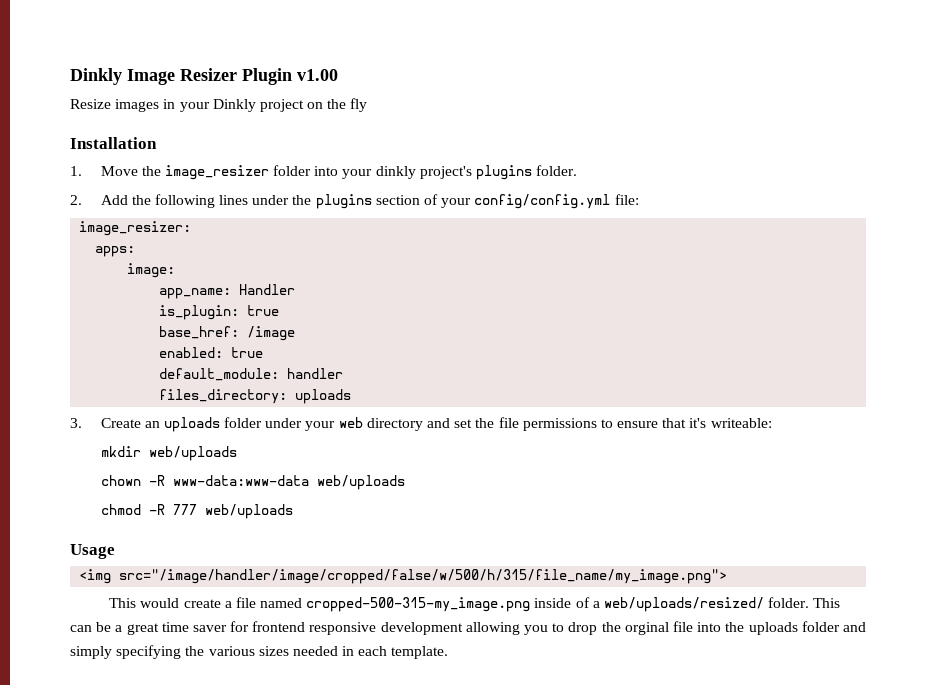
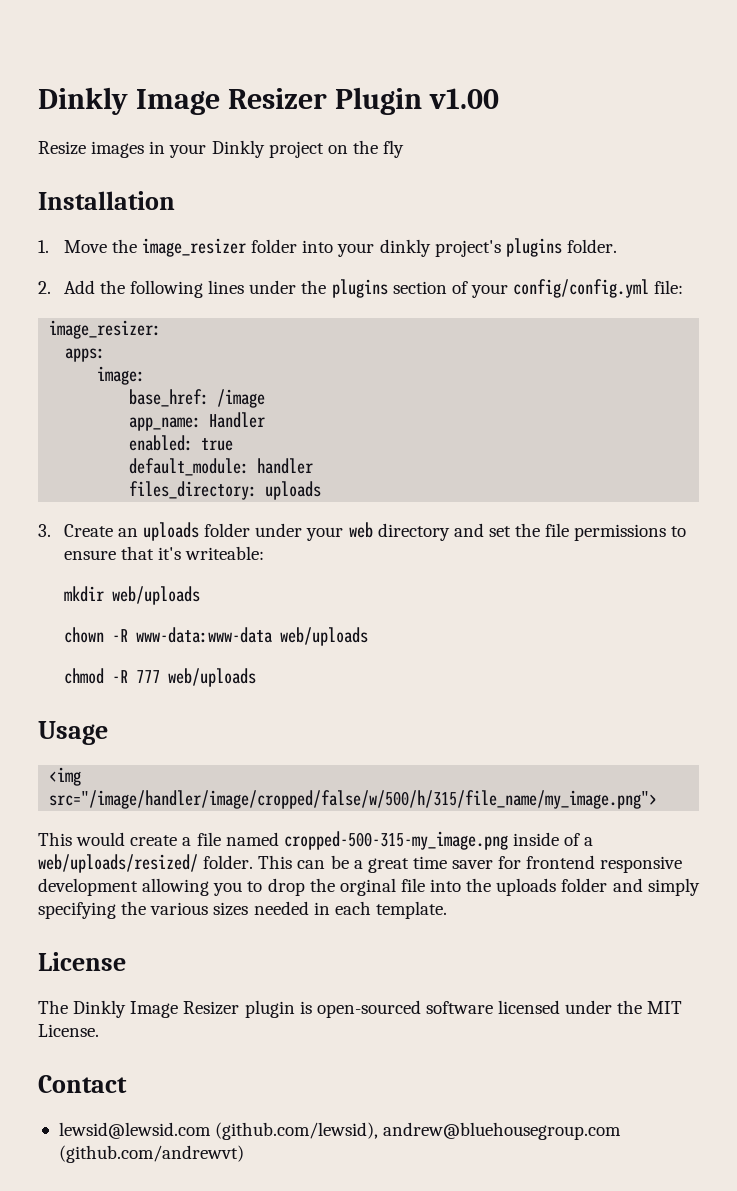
+ base_href: /image
- is_plugin: true
- base_href: /image
+ License
+ The Dinkly Image Resizer plugin is open-sourced software licensed under the MIT License.
+ Contact
+ lewsid@lewsid.com (github.com/lewsid), andrew@bluehousegroup.com (github.com/andrewvt)

